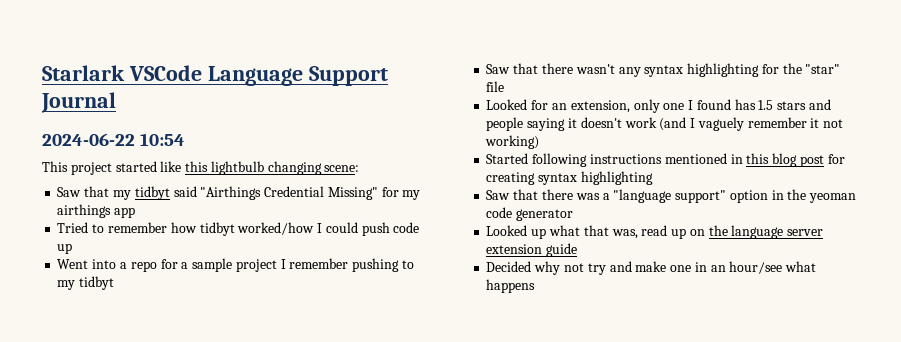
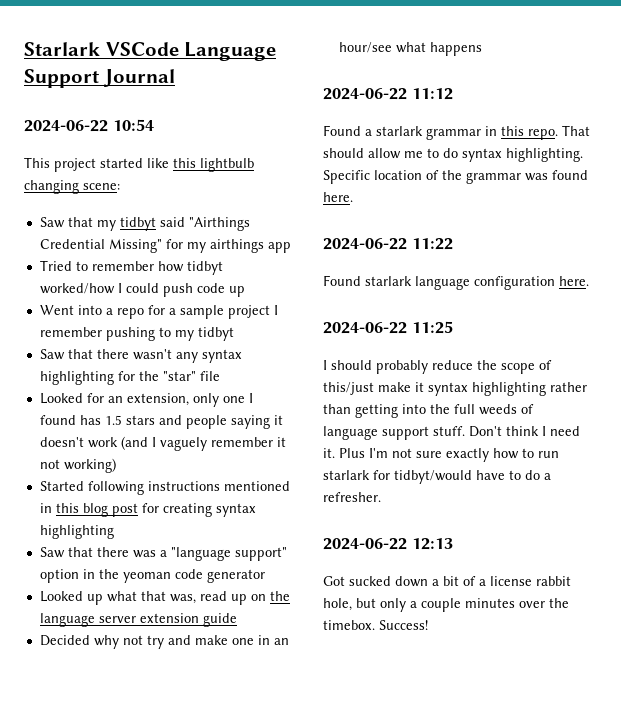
+ 2024-06-22 11:12
+ Found a starlark grammar in this repo. That should allow me to do syntax highlighting. Specific location of the grammar was found here.
+ 2024-06-22 11:22
+ Found starlark language configuration here.
+ 2024-06-22 11:25
+ I should probably reduce the scope of this/just make it syntax highlighting rather than getting into the full weeds of language support stuff. Don't think I need it. Plus I'm not sure exactly how to run starlark for tidbyt/would have to do a refresher.
+ 2024-06-22 12:13
+ Got sucked down a bit of a license rabbit hole, but only a couple minutes over the timebox. Success!

